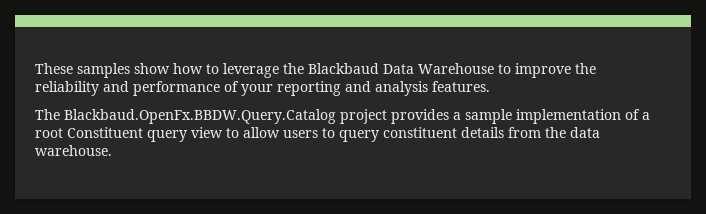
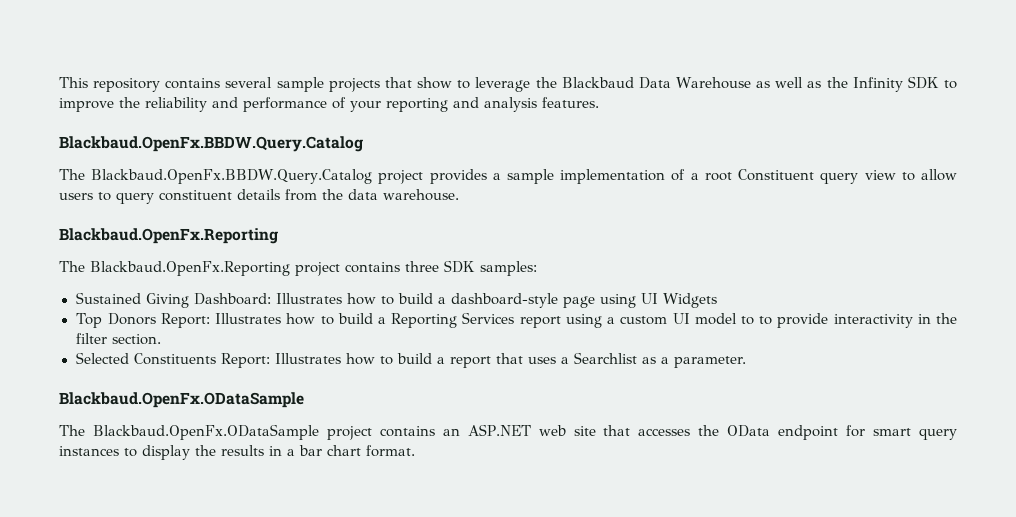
- These samples show how to leverage the Blackbaud Data Warehouse to improve the reliability and performance of your reporting and analysis features.
+ This repository contains several sample projects that show to leverage the Blackbaud Data Warehouse as well as the Infinity SDK to improve the reliability and performance of your reporting and analysis features.
+ Blackbaud.OpenFx.BBDW.Query.Catalog
  The Blackbaud.OpenFx.BBDW.Query.Catalog project provides a sample implementation of a root Constituent query view to allow users to query constituent details from the data warehouse.
+ Blackbaud.OpenFx.Reporting
+ The Blackbaud.OpenFx.Reporting project contains three SDK samples:
+ Sustained Giving Dashboard: Illustrates how to build a dashboard-style page using UI Widgets
+ Top Donors Report: Illustrates how to build a Reporting Services report using a custom UI model to to provide interactivity in the filter section.
+ Selected Constituents Report: Illustrates how to build a report that uses a Searchlist as a parameter.
+ Blackbaud.OpenFx.ODataSample
+ The Blackbaud.OpenFx.ODataSample project contains an ASP.NET web site that accesses the OData endpoint for smart query instances to display the results in a bar chart format.

